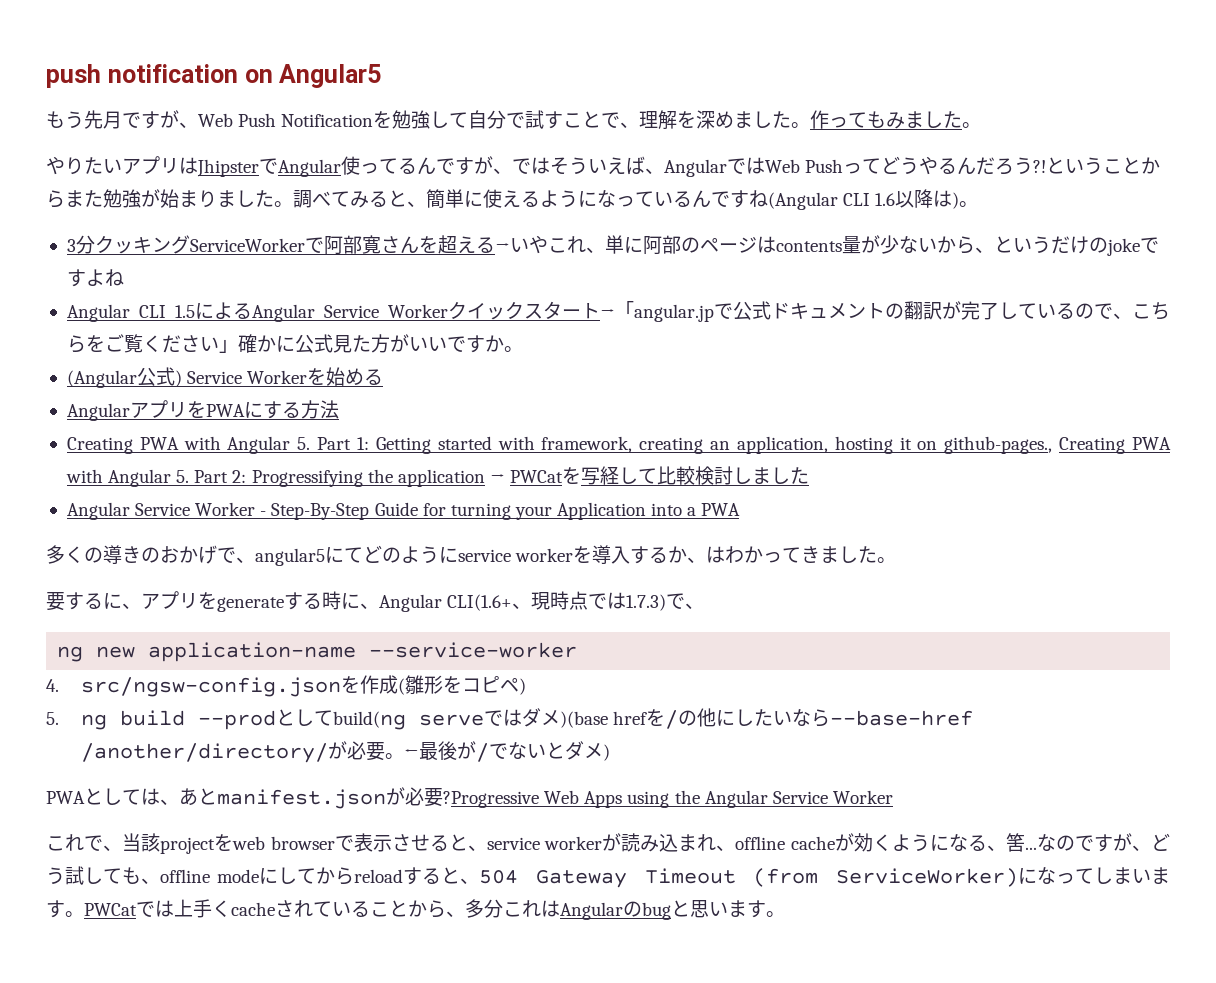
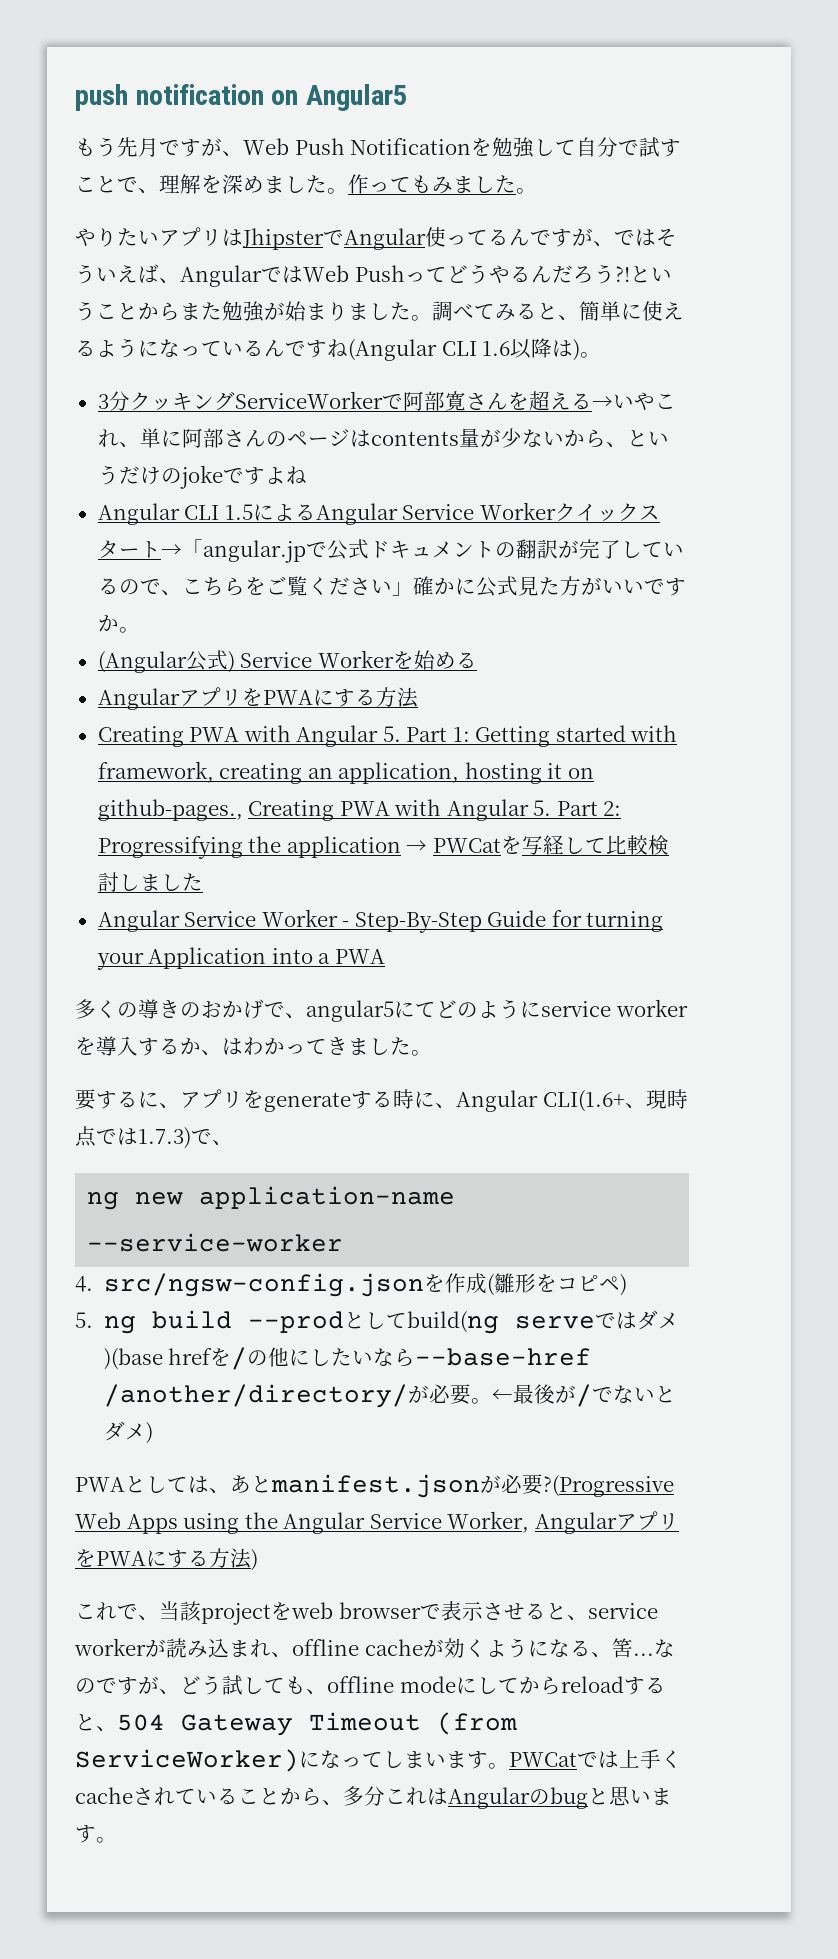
- 3分クッキングServiceWorkerで阿部寛さんを超える→いやこれ、単に阿部のページはcontents量が少ないから、というだけのjokeですよね
+ 3分クッキングServiceWorkerで阿部寛さんを超える→いやこれ、単に阿部さんのページはcontents量が少ないから、というだけのjokeですよね
- PWAとしては、あとmanifest.jsonが必要?Progressive Web Apps using the Angular Service Worker
+ PWAとしては、あとmanifest.jsonが必要?(Progressive Web Apps using the Angular Service Worker, AngularアプリをPWAにする方法)

